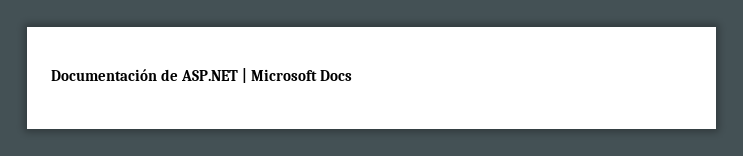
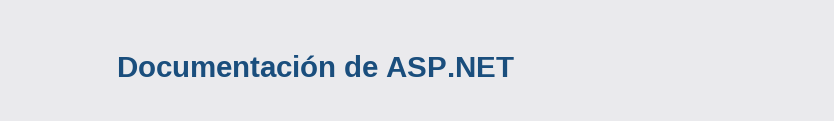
- Documentación de ASP.NET | Microsoft Docs
+ Documentación de ASP.NET

